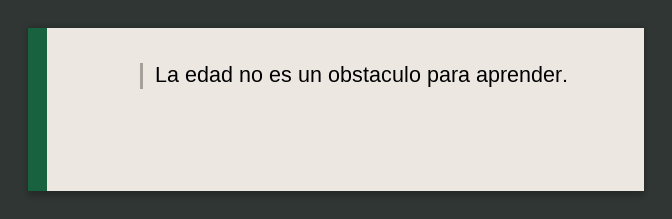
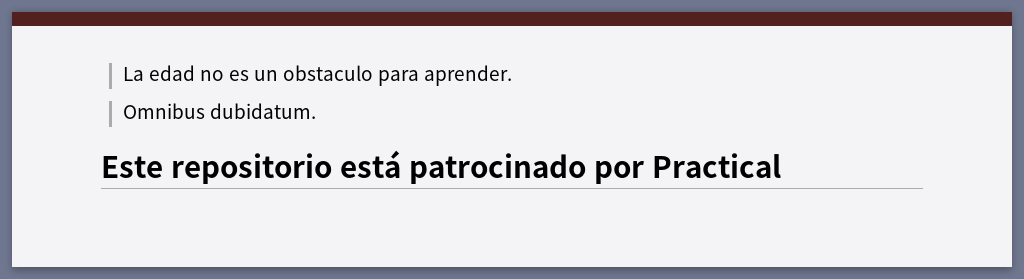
+ Omnibus dubidatum.
+ Este repositorio está patrocinado por Practical

